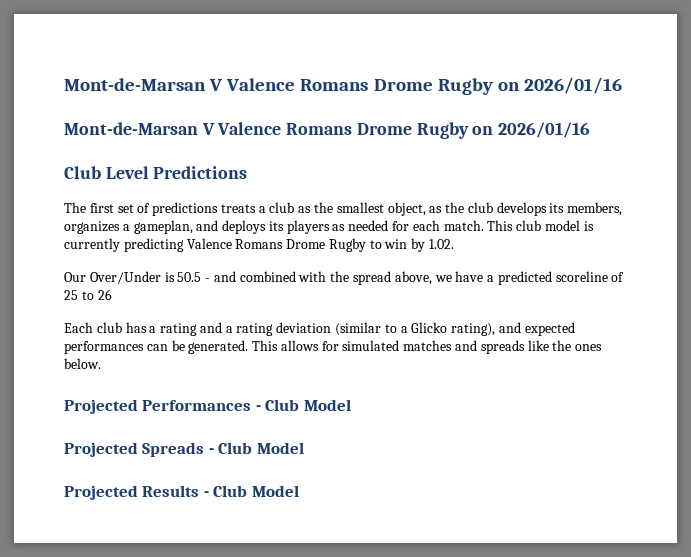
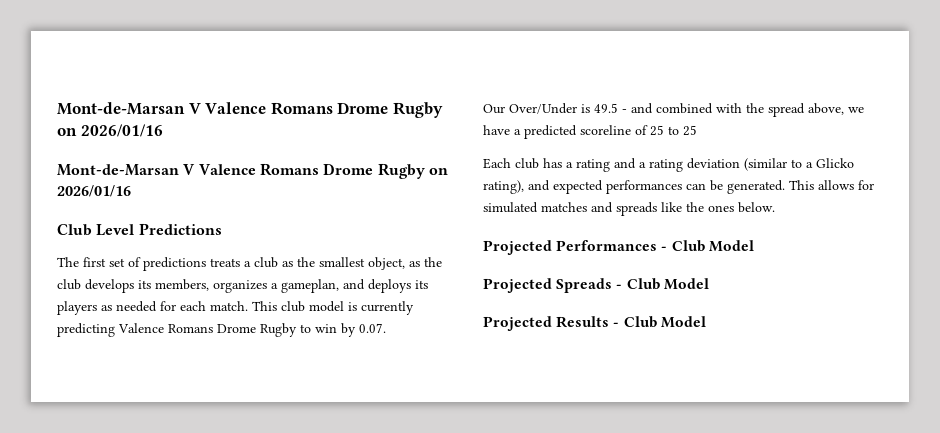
- This club model is currently predicting Valence Romans Drome Rugby to win by 1.02.
+ This club model is currently predicting Valence Romans Drome Rugby to win by 0.07.
- Our Over/Under is 50.5 - and combined with the spread above, we have a predicted scoreline of 25 to 26
+ Our Over/Under is 49.5 - and combined with the spread above, we have a predicted scoreline of 25 to 25

